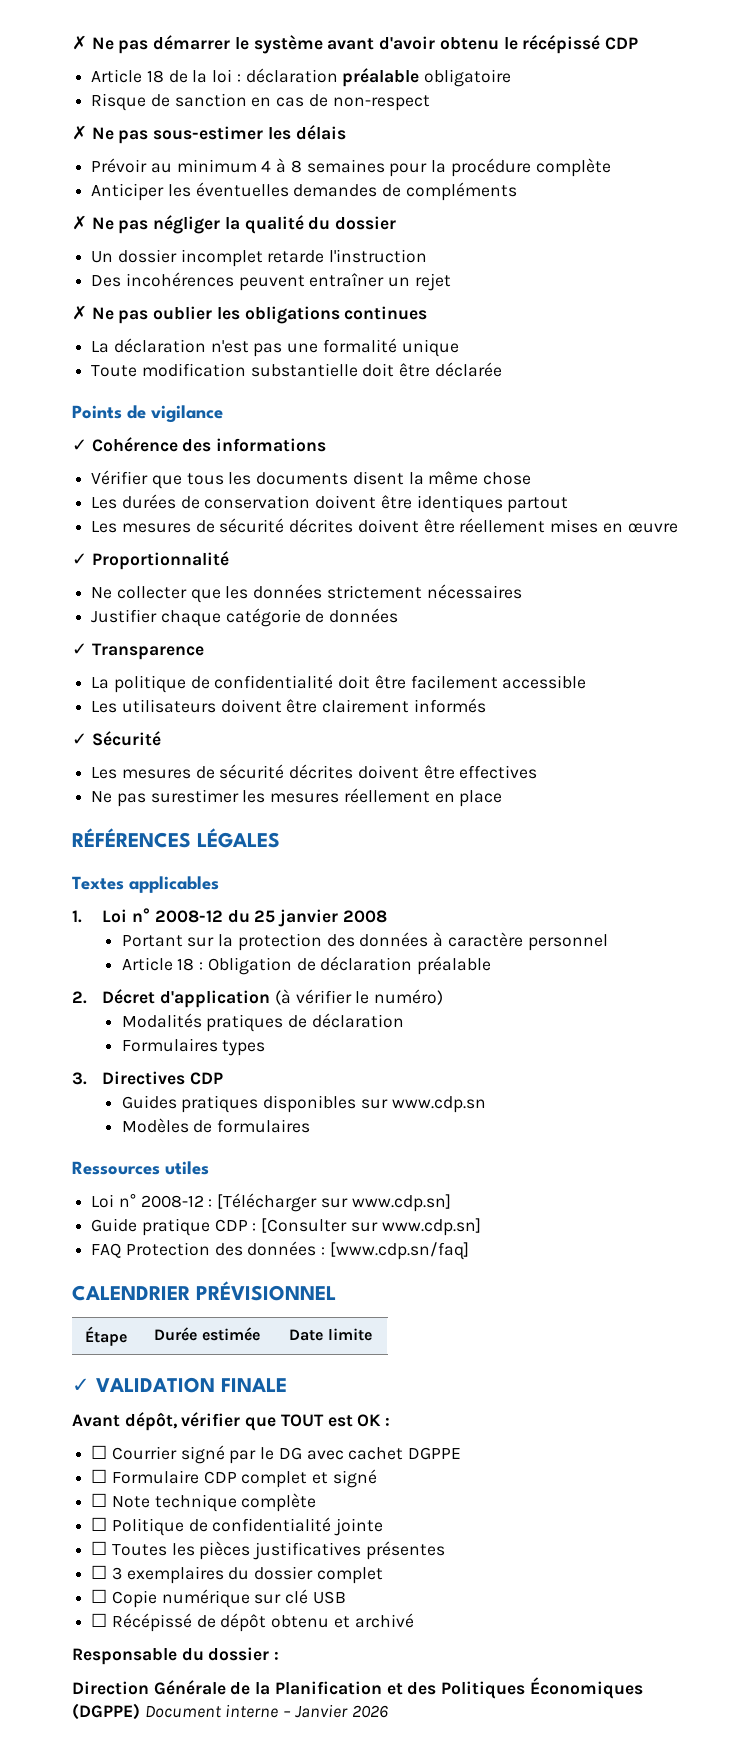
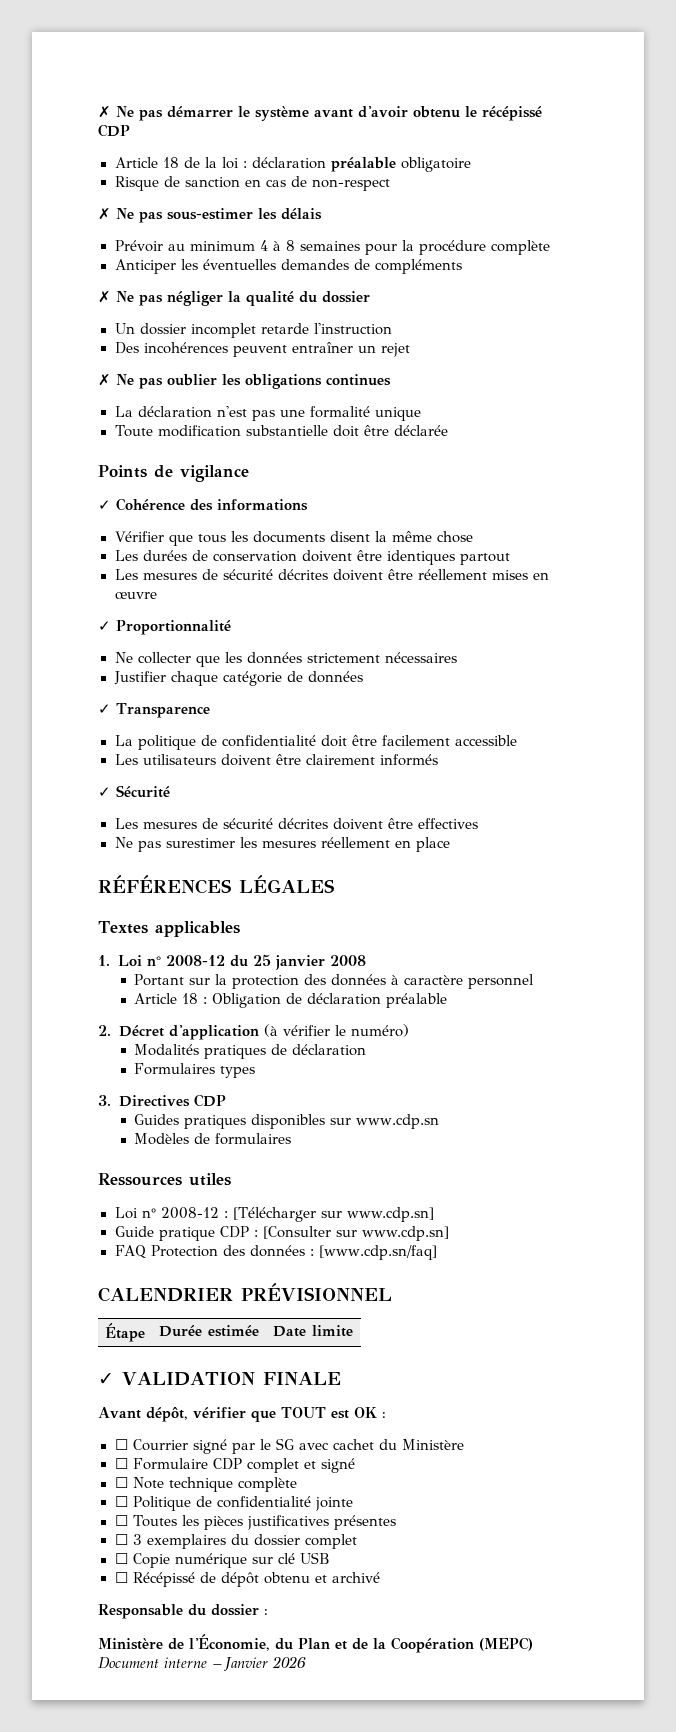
- ☐ Courrier signé par le DG avec cachet DGPPE
+ ☐ Courrier signé par le SG avec cachet du Ministère
- Direction Générale de la Planification et des Politiques Économiques (DGPPE) Document interne – Janvier 2026
+ Ministère de l'Économie, du Plan et de la Coopération (MEPC) Document interne – Janvier 2026

